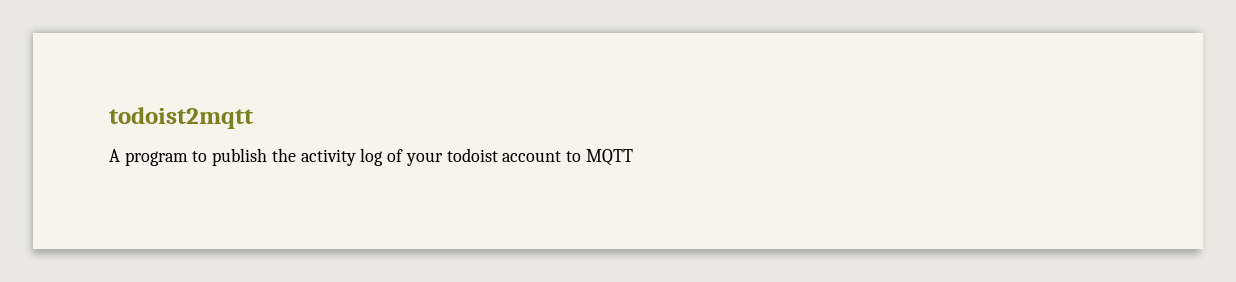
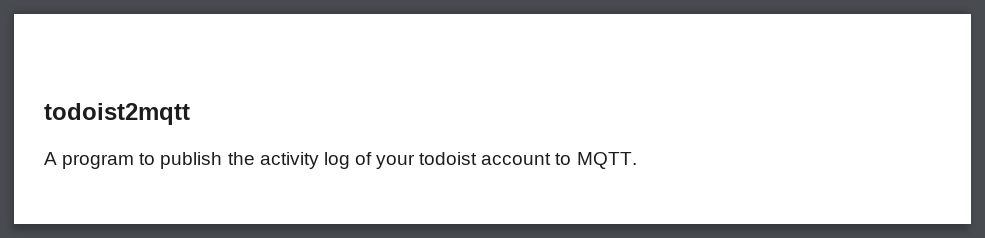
- A program to publish the activity log of your todoist account to MQTT
+ A program to publish the activity log of your todoist account to MQTT.

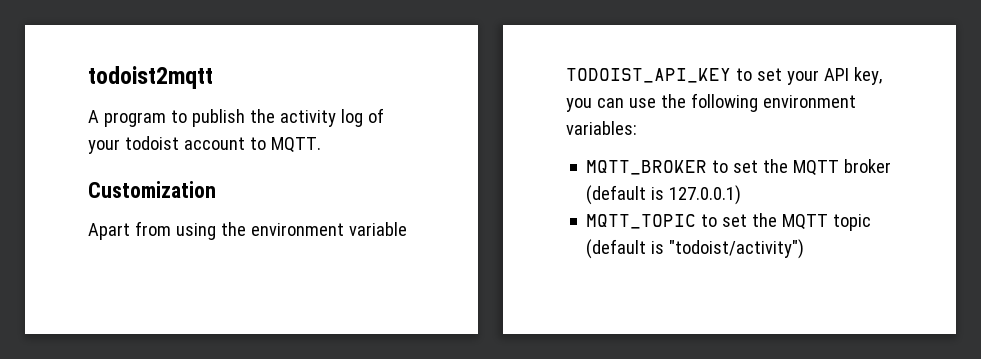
+ Customization
+ Apart from using the environment variable TODOIST_API_KEY to set your API key, you can use the following environment variables:
+ MQTT_BROKER to set the MQTT broker (default is 127.0.0.1)
+ MQTT_TOPIC to set the MQTT topic (default is "todoist/activity")

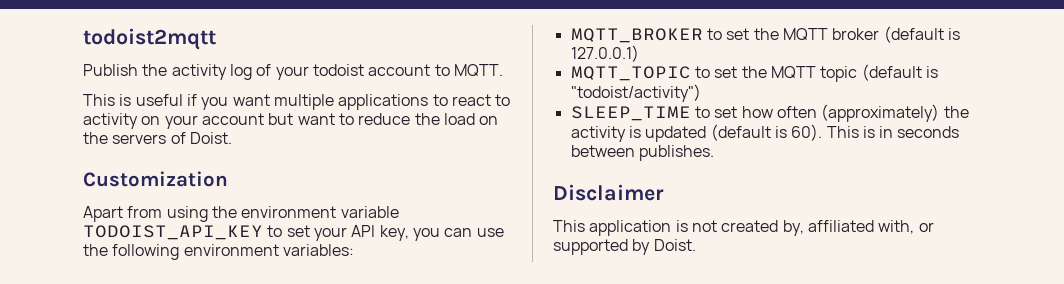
- A program to publish the activity log of your todoist account to MQTT.
+ Publish the activity log of your todoist account to MQTT.
+ This is useful if you want multiple applications to react to activity on your account but want to reduce the load on the servers of Doist.
+ SLEEP_TIME to set how often (approximately) the activity is updated (default is 60). This is in seconds between publishes.
+ Disclaimer
+ This application is not created by, affiliated with, or supported by Doist.

